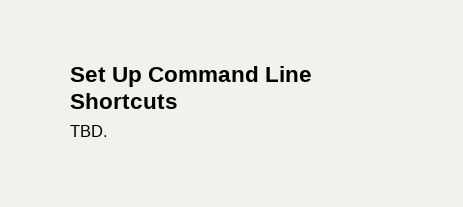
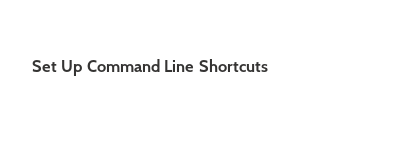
- TBD.

